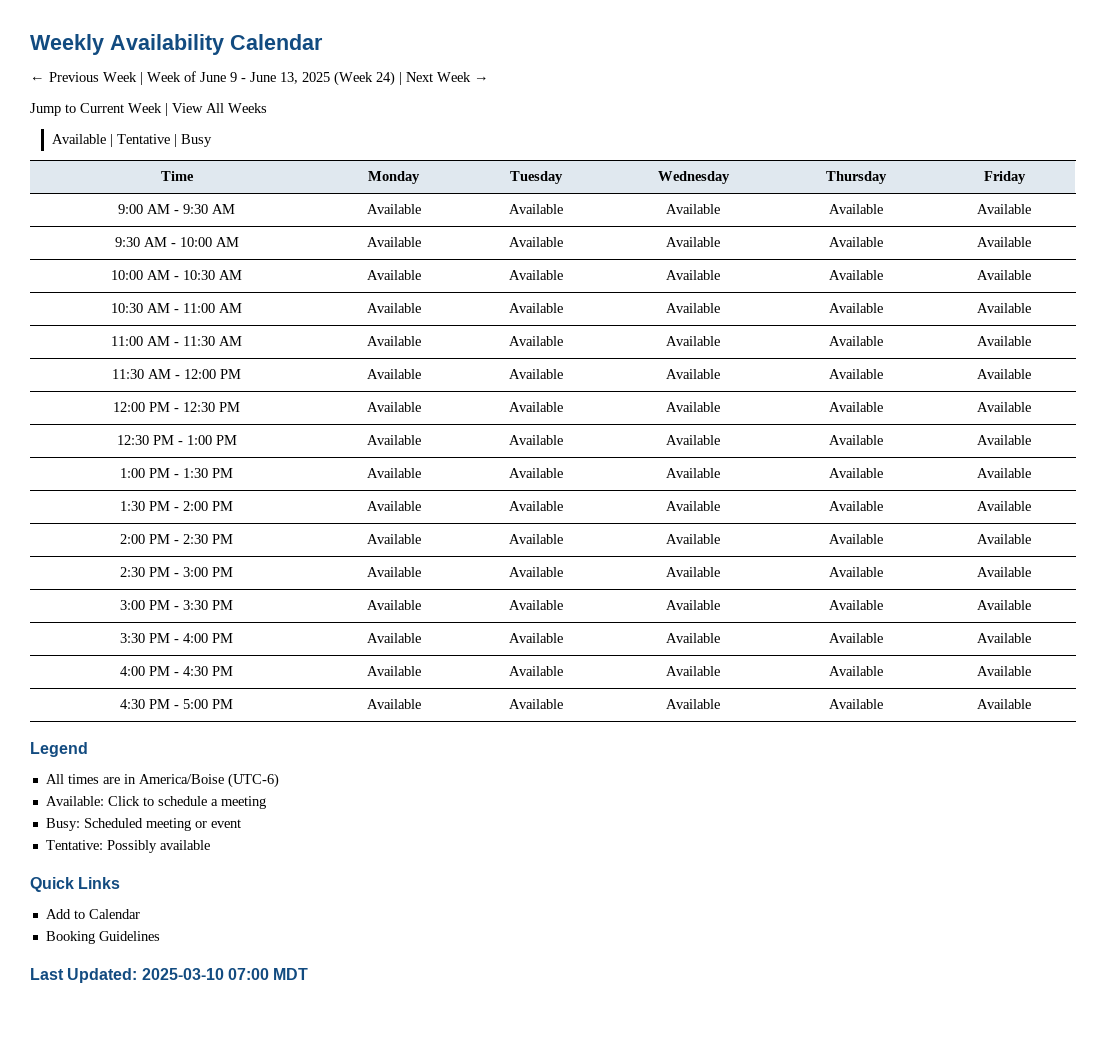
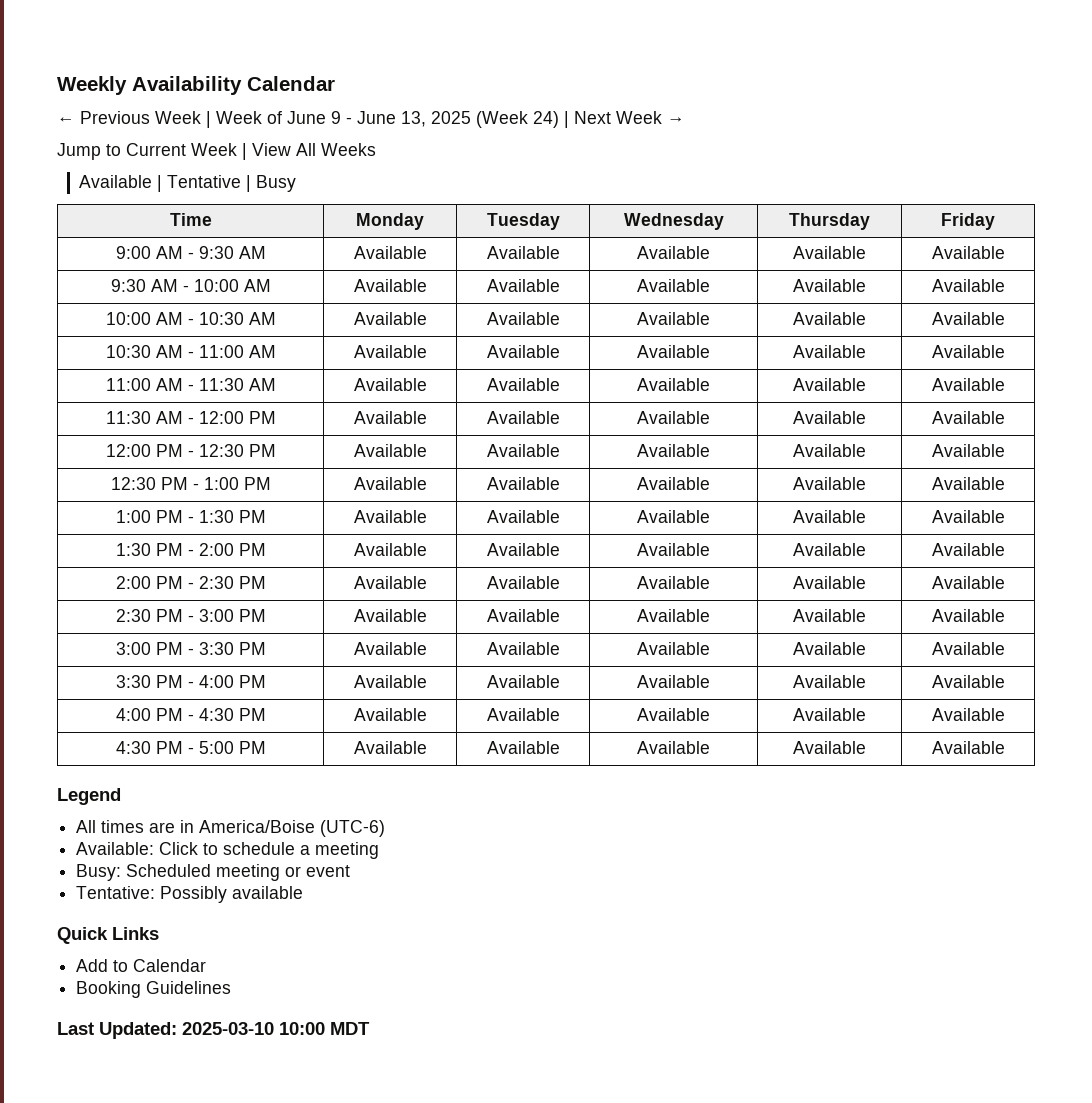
- Last Updated: 2025-03-10 07:00 MDT
+ Last Updated: 2025-03-10 10:00 MDT

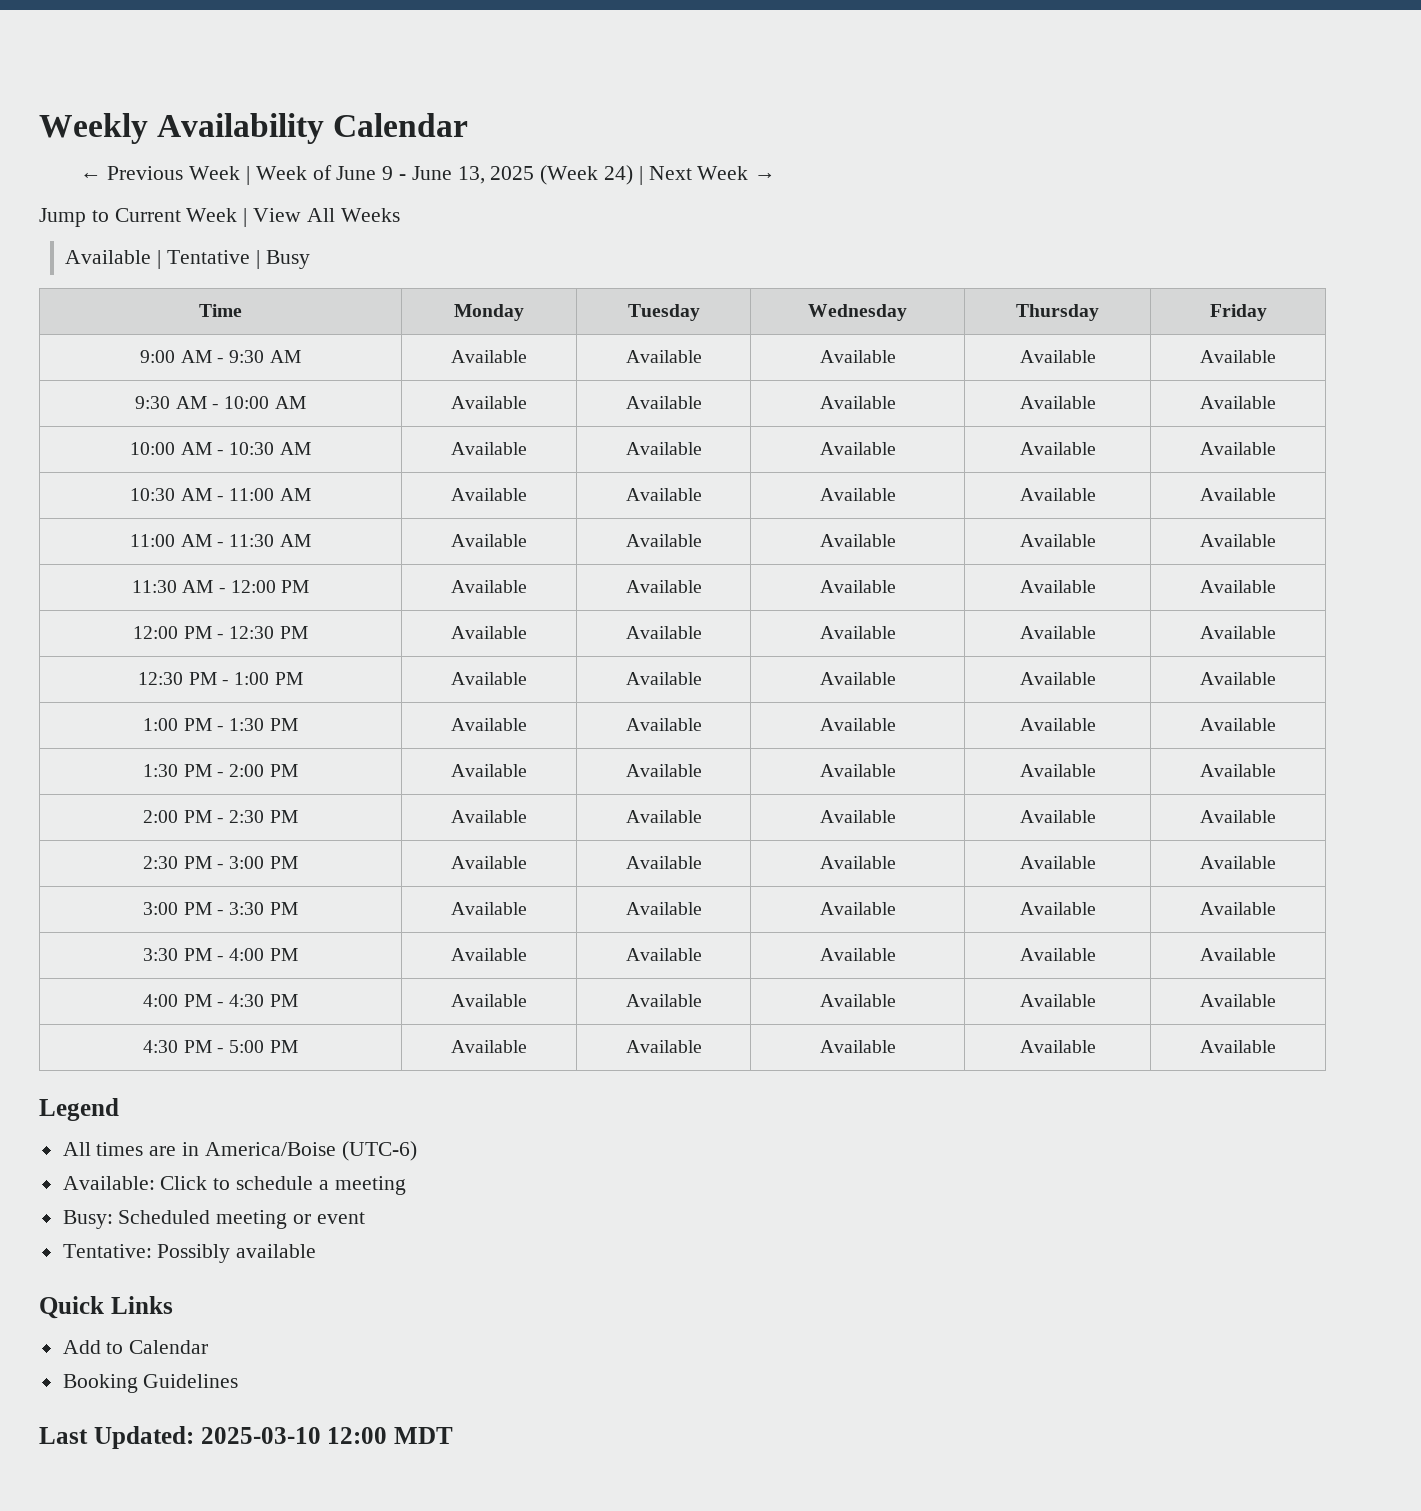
- Last Updated: 2025-03-10 10:00 MDT
+ Last Updated: 2025-03-10 12:00 MDT

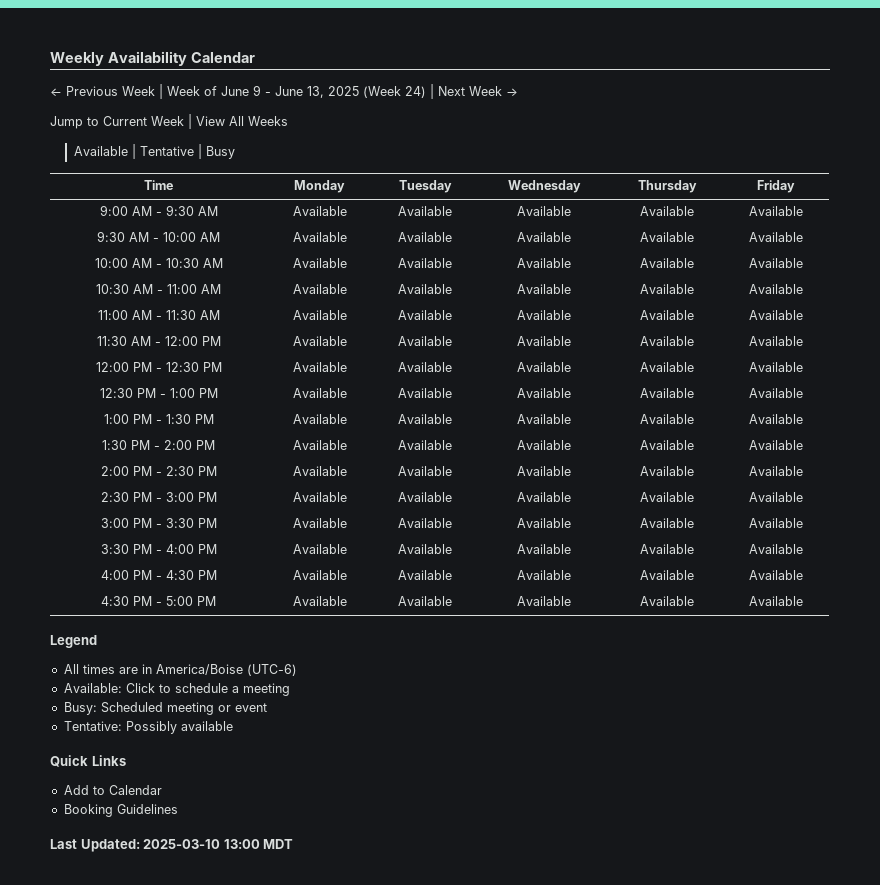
- Last Updated: 2025-03-10 12:00 MDT
+ Last Updated: 2025-03-10 13:00 MDT

